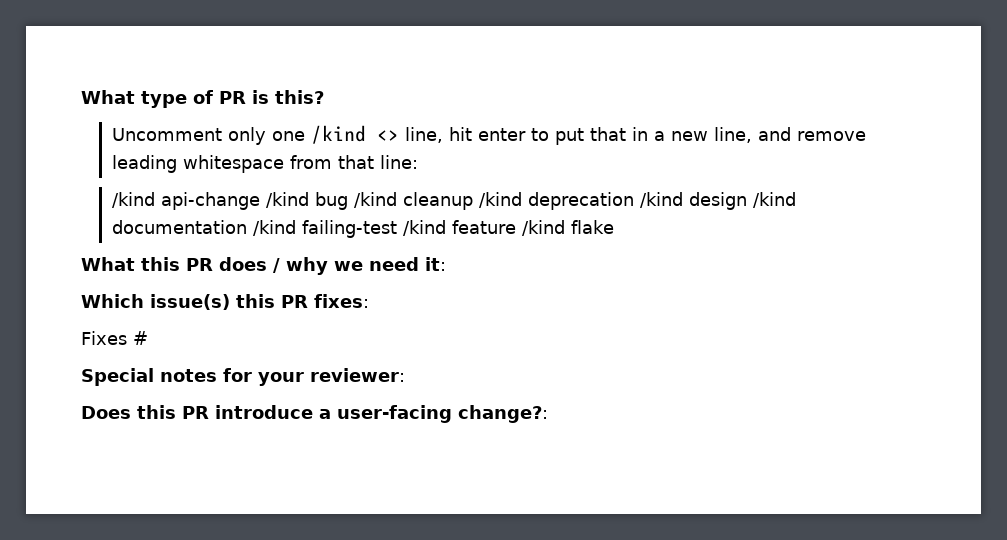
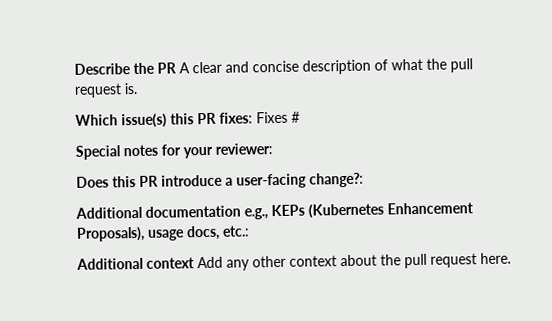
- What type of PR is this?
- Uncomment only one /kind <> line, hit enter to put that in a new line, and remove leading whitespace from that line:
- /kind api-change /kind bug /kind cleanup /kind deprecation /kind design /kind documentation /kind failing-test /kind feature /kind flake
- What this PR does / why we need it:
+ Describe the PR A clear and concise description of what the pull request is.
- Which issue(s) this PR fixes:
- Fixes #
+ Which issue(s) this PR fixes: Fixes #
+ Additional documentation e.g., KEPs (Kubernetes Enhancement Proposals), usage docs, etc.:
+ Additional context Add any other context about the pull request here.

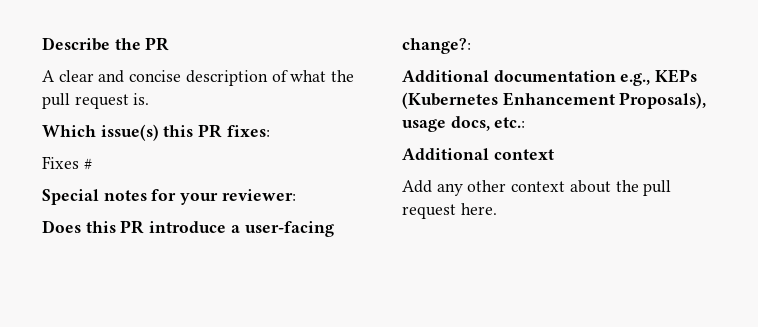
- Describe the PR A clear and concise description of what the pull request is.
+ Describe the PR
+ A clear and concise description of what the pull request is.
- Which issue(s) this PR fixes: Fixes #
+ Which issue(s) this PR fixes:
+ Fixes #
- Additional context Add any other context about the pull request here.
+ Additional context
+ Add any other context about the pull request here.

